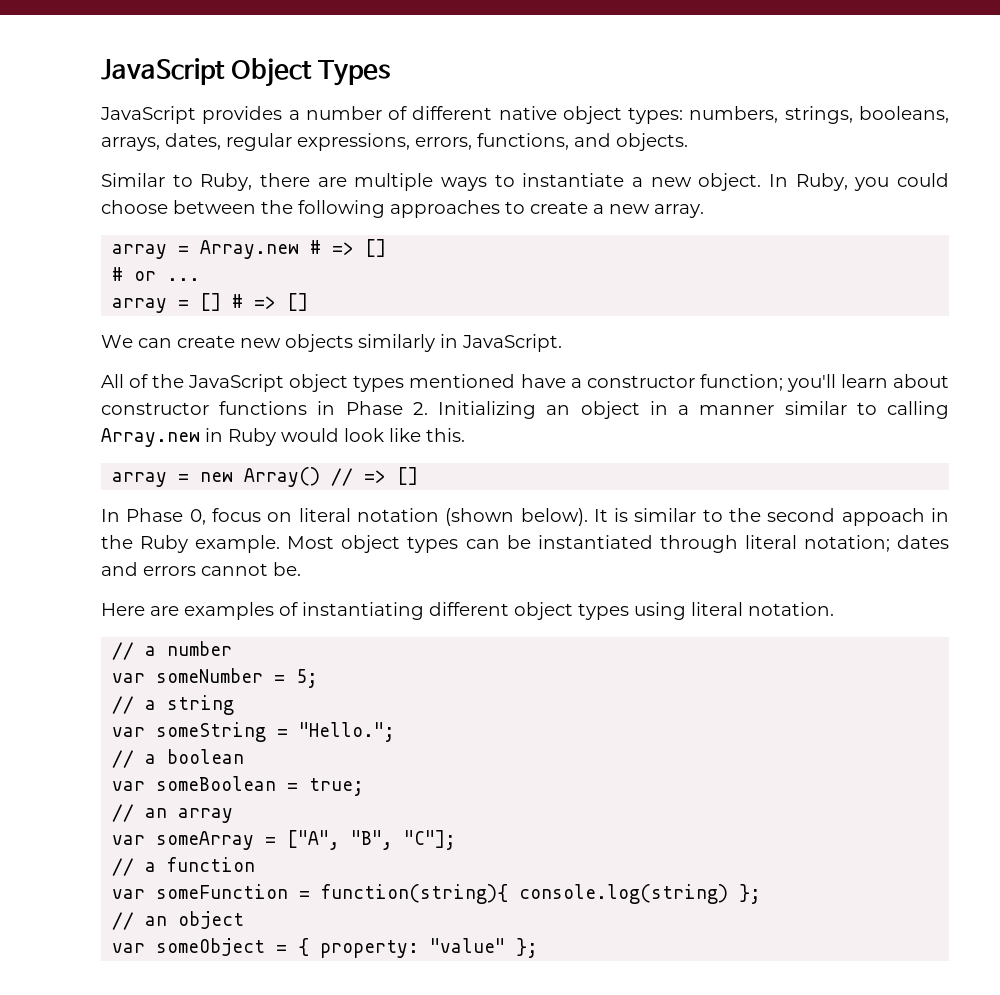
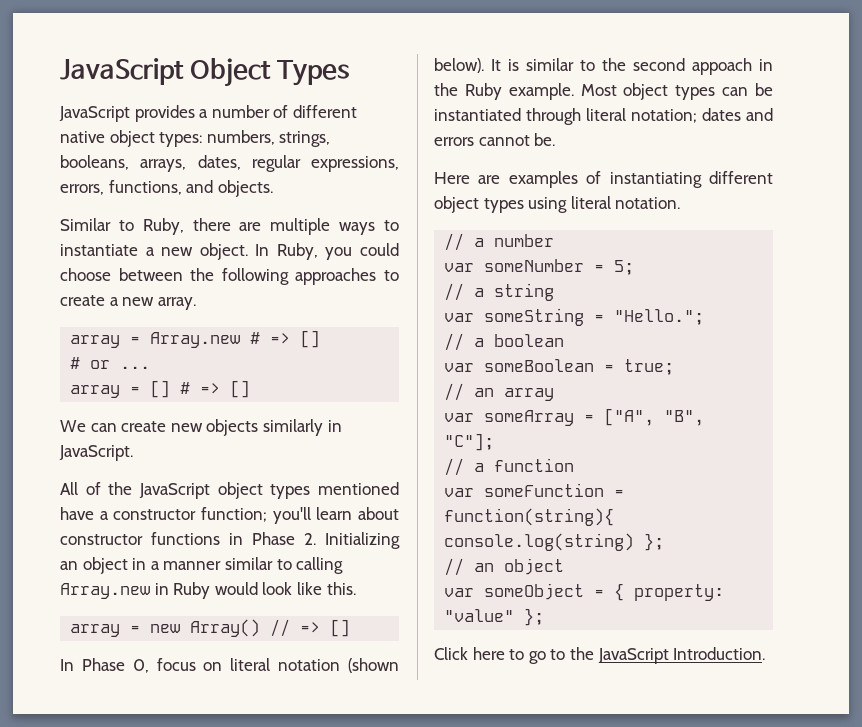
+ Click here to go to the JavaScript Introduction.

